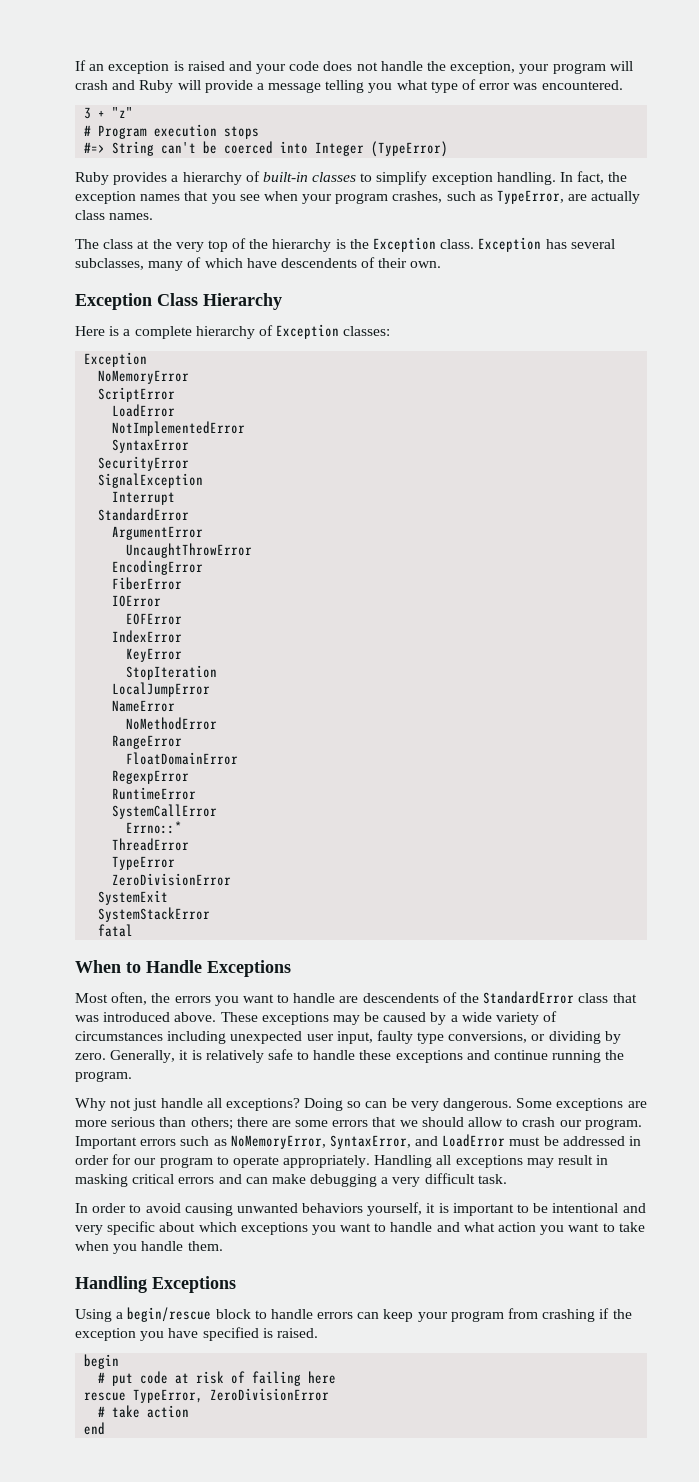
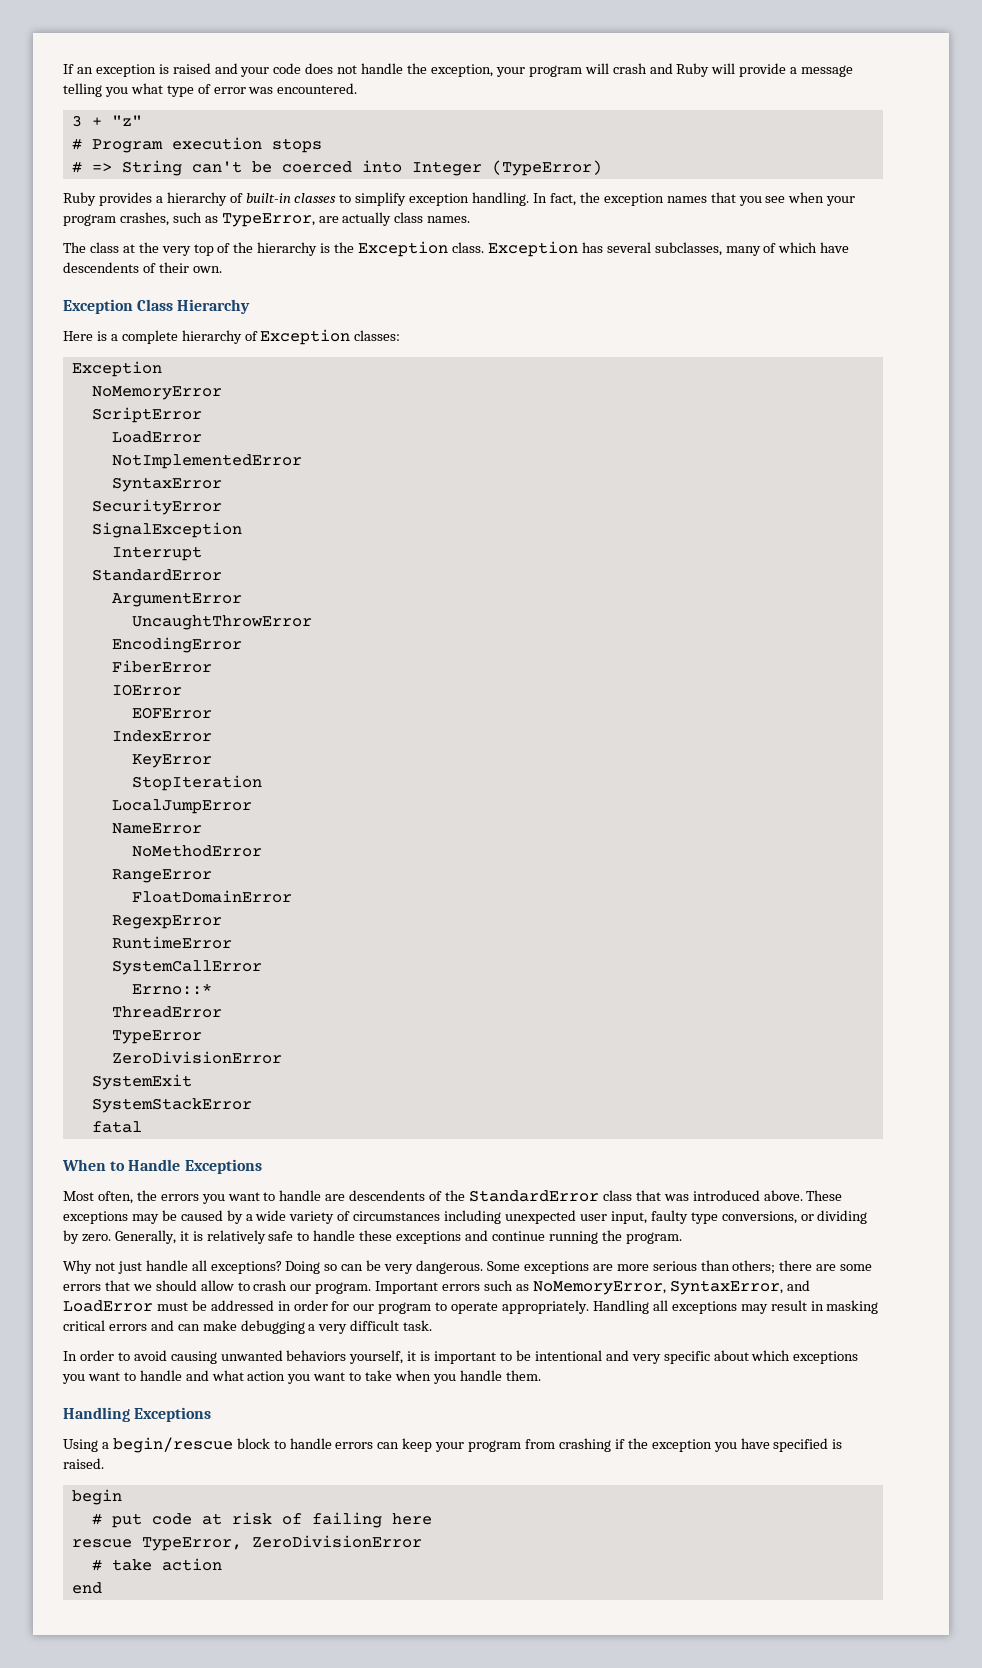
- #=> String can't be coerced into Integer (TypeError)
+ # => String can't be coerced into Integer (TypeError)

